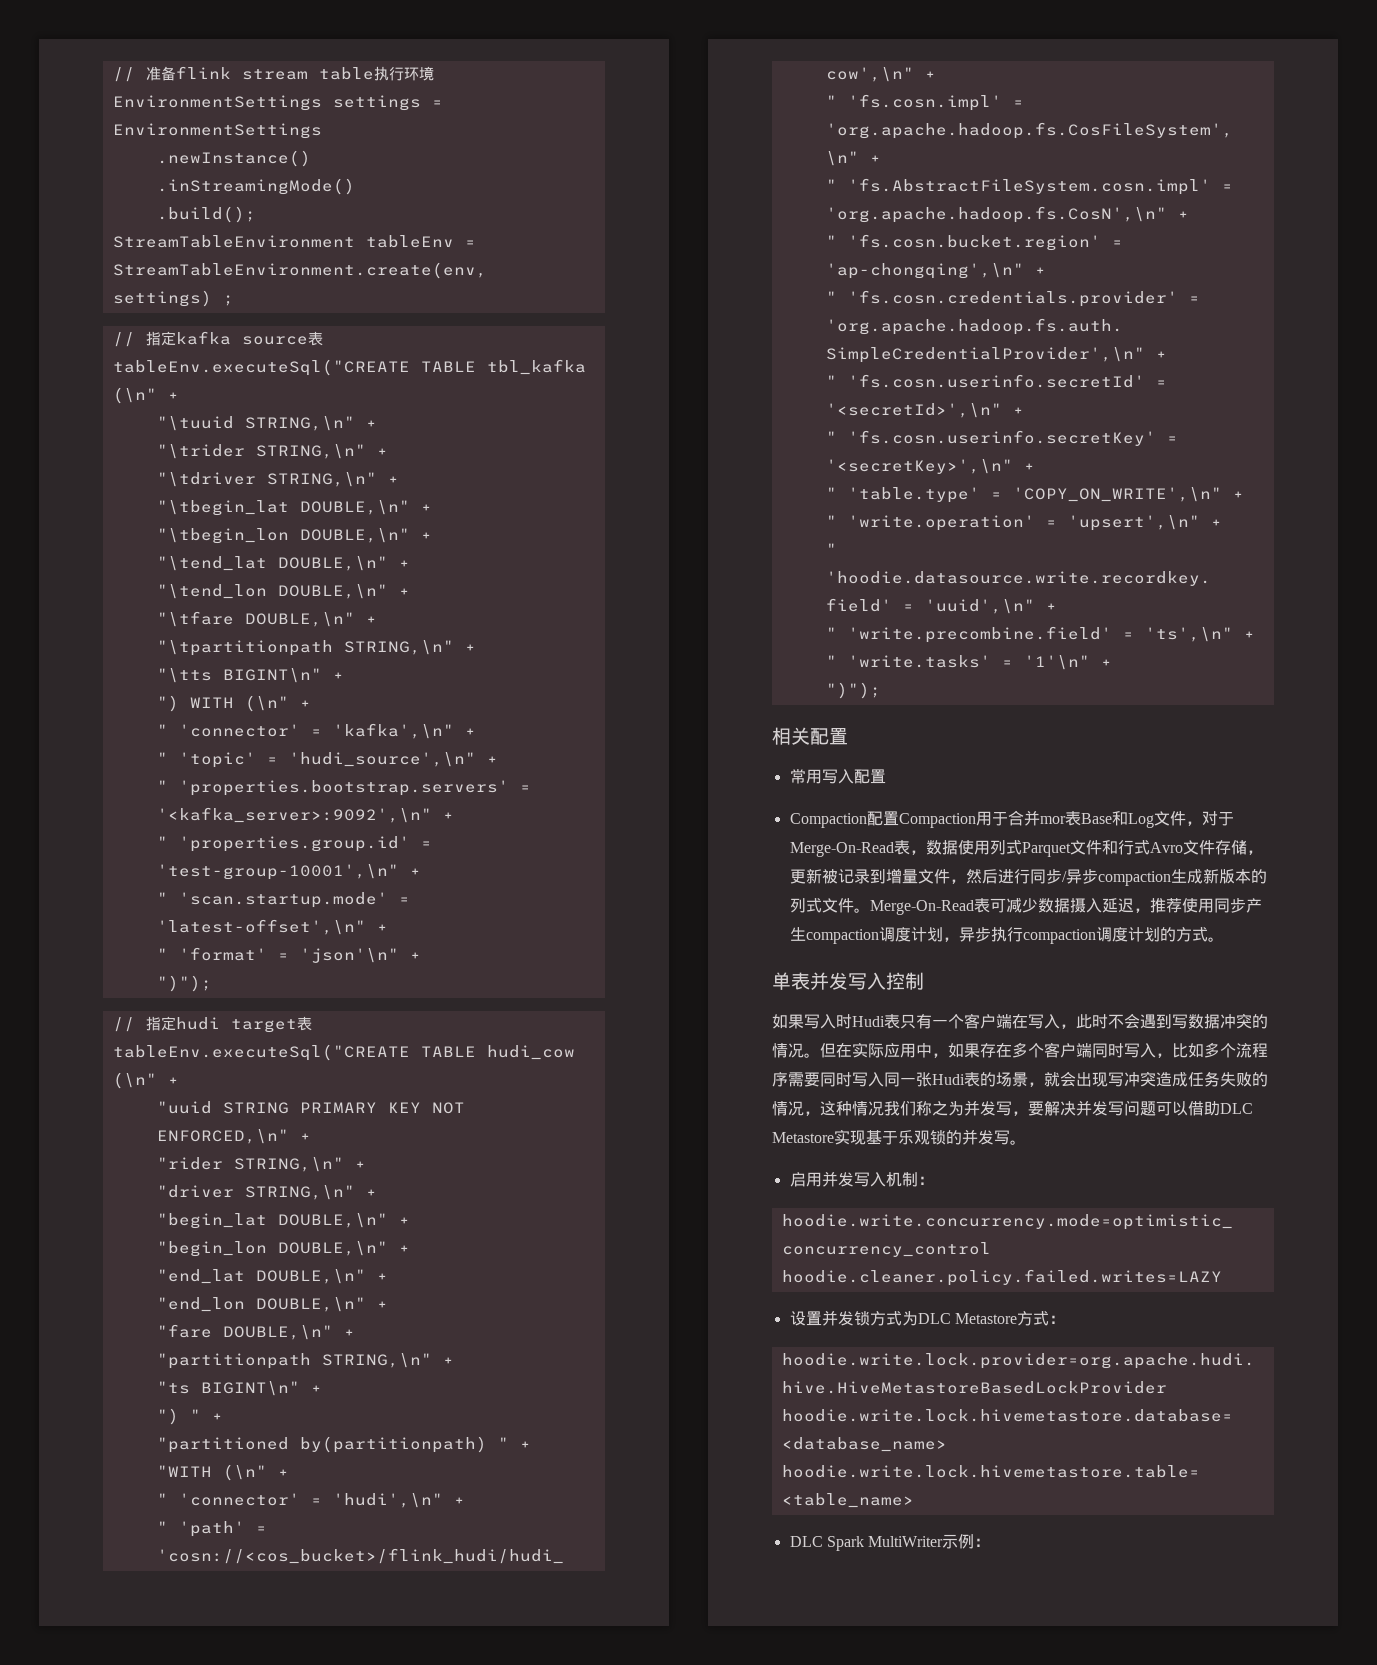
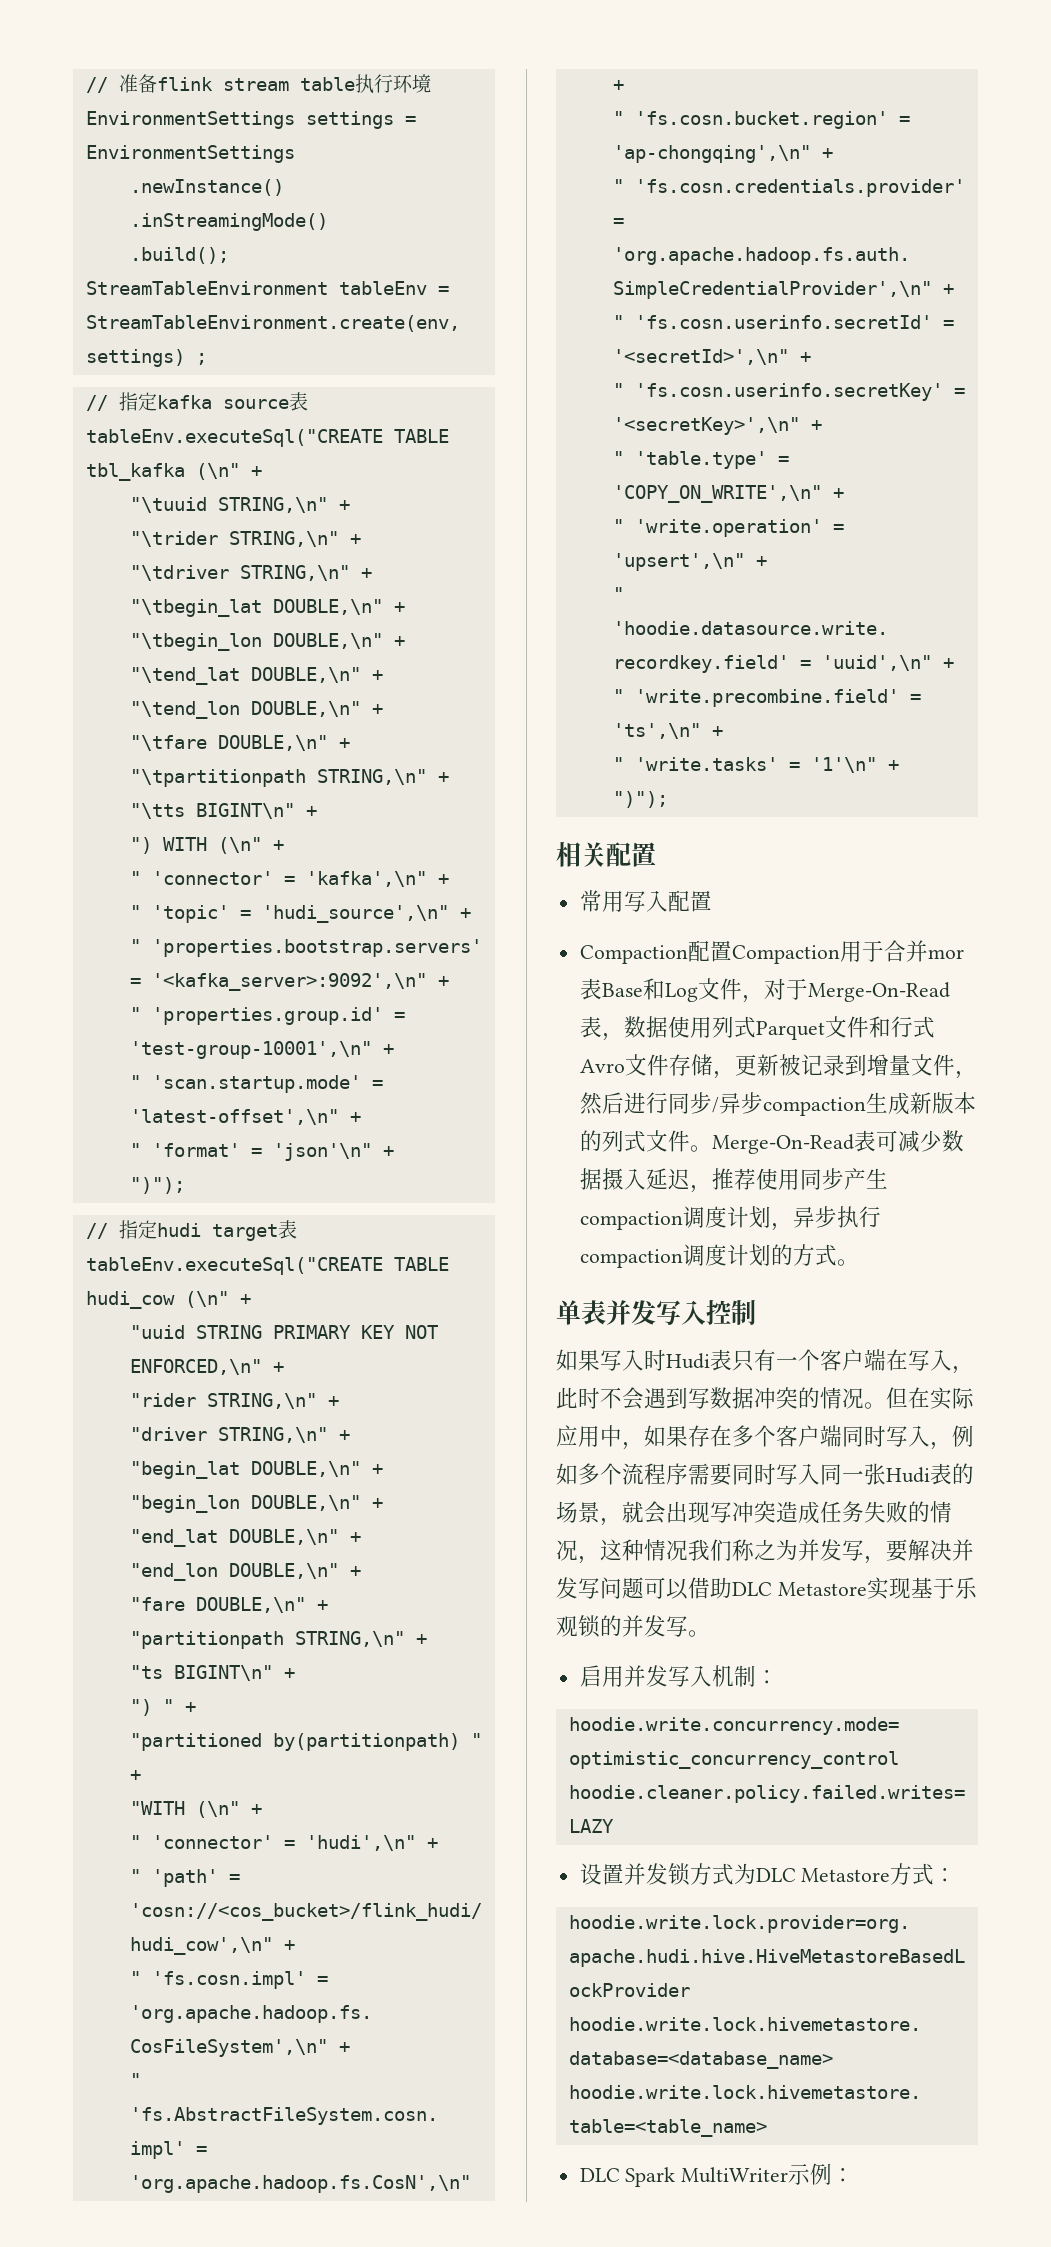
- 但在实际应用中，如果存在多个客户端同时写入，比如多个流程序需要同时写入同一张Hudi表的场景，就会出现写冲突造成任务失败的情况，这种情况我们称之为并发写，要解决并发写问题可以借助DLC Metastore实现基于乐观锁的并发写。
+ 但在实际应用中，如果存在多个客户端同时写入，例如多个流程序需要同时写入同一张Hudi表的场景，就会出现写冲突造成任务失败的情况，这种情况我们称之为并发写，要解决并发写问题可以借助DLC Metastore实现基于乐观锁的并发写。

